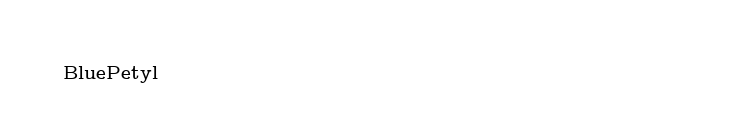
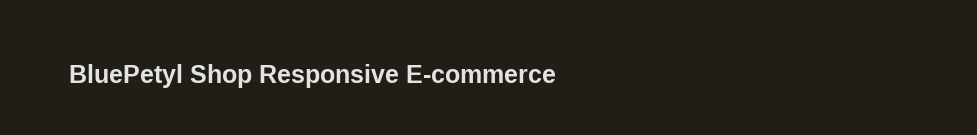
- BluePetyl
+ BluePetyl Shop Responsive E-commerce

